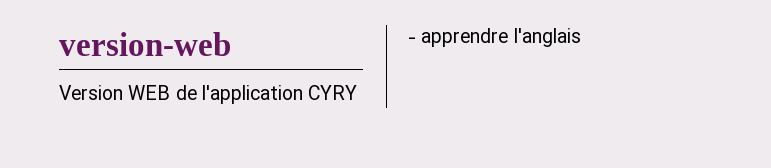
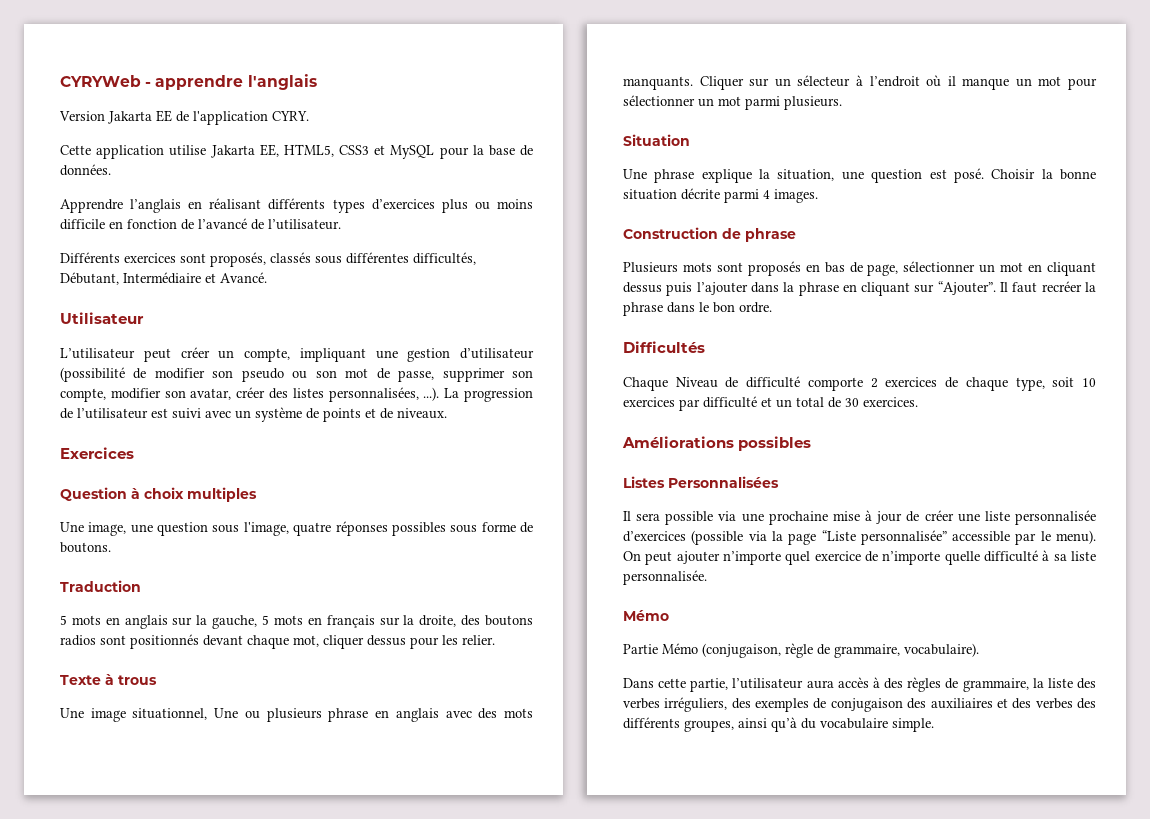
- version-web
- Version WEB de l'application CYRY - apprendre l'anglais
+ CYRYWeb - apprendre l'anglais
+ Version Jakarta EE de l'application CYRY.
+ Cette application utilise Jakarta EE, HTML5, CSS3 et MySQL pour la base de données.
+ Apprendre l’anglais en réalisant différents types d’exercices plus ou moins difficile en fonction de l’avancé de l’utilisateur.
+ Différents exercices sont proposés, classés sous différentes difficultés, Débutant, Intermédiaire et Avancé.
+ Utilisateur
+ L’utilisateur peut créer un compte, impliquant une gestion d’utilisateur (possibilité de modifier son pseudo ou son mot de passe, supprimer son compte, modifier son avatar, créer des listes personnalisées, ...). La progression de l’utilisateur est suivi avec un système de points et de niveaux.
+ Exercices
+ Question à choix multiples
+ Une image, une question sous l'image, quatre réponses possibles sous forme de boutons.
+ Traduction
+ 5 mots en anglais sur la gauche, 5 mots en français sur la droite, des boutons radios sont positionnés devant chaque mot, cliquer dessus pour les relier.
+ Texte à trous
+ Une image situationnel, Une ou plusieurs phrase en anglais avec des mots manquants. Cliquer sur un sélecteur à l’endroit où il manque un mot pour sélectionner un mot parmi plusieurs.
+ Situation
+ Une phrase explique la situation, une question est posé. Choisir la bonne situation décrite parmi 4 images.
+ Construction de phrase
+ Plusieurs mots sont proposés en bas de page, sélectionner un mot en cliquant dessus puis l’ajouter dans la phrase en cliquant sur “Ajouter”. Il faut recréer la phrase dans le bon ordre.
+ Difficultés
+ Chaque Niveau de difficulté comporte 2 exercices de chaque type, soit 10 exercices par difficulté et un total de 30 exercices.
+ Améliorations possibles
+ Listes Personnalisées
+ Il sera possible via une prochaine mise à jour de créer une liste personnalisée d’exercices (possible via la page “Liste personnalisée” accessible par le menu). On peut ajouter n’importe quel exercice de n’importe quelle difficulté à sa liste personnalisée.
+ Mémo
+ Partie Mémo (conjugaison, règle de grammaire, vocabulaire).
+ Dans cette partie, l’utilisateur aura accès à des règles de grammaire, la liste des verbes irréguliers, des exemples de conjugaison des auxiliaires et des verbes des différents groupes, ainsi qu’à du vocabulaire simple.

